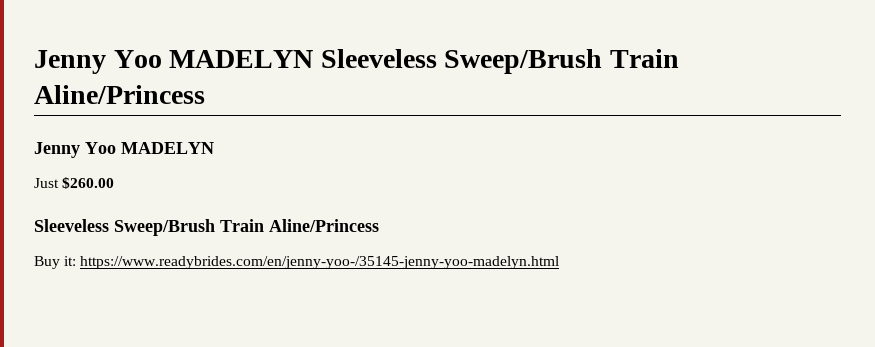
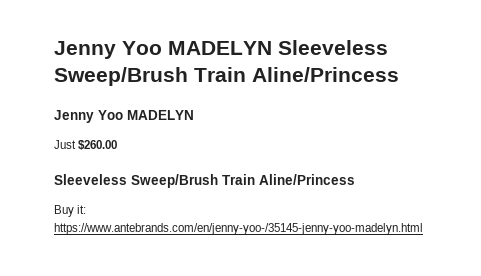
- Buy it: https://www.readybrides.com/en/jenny-yoo-/35145-jenny-yoo-madelyn.html
+ Buy it: https://www.antebrands.com/en/jenny-yoo-/35145-jenny-yoo-madelyn.html

